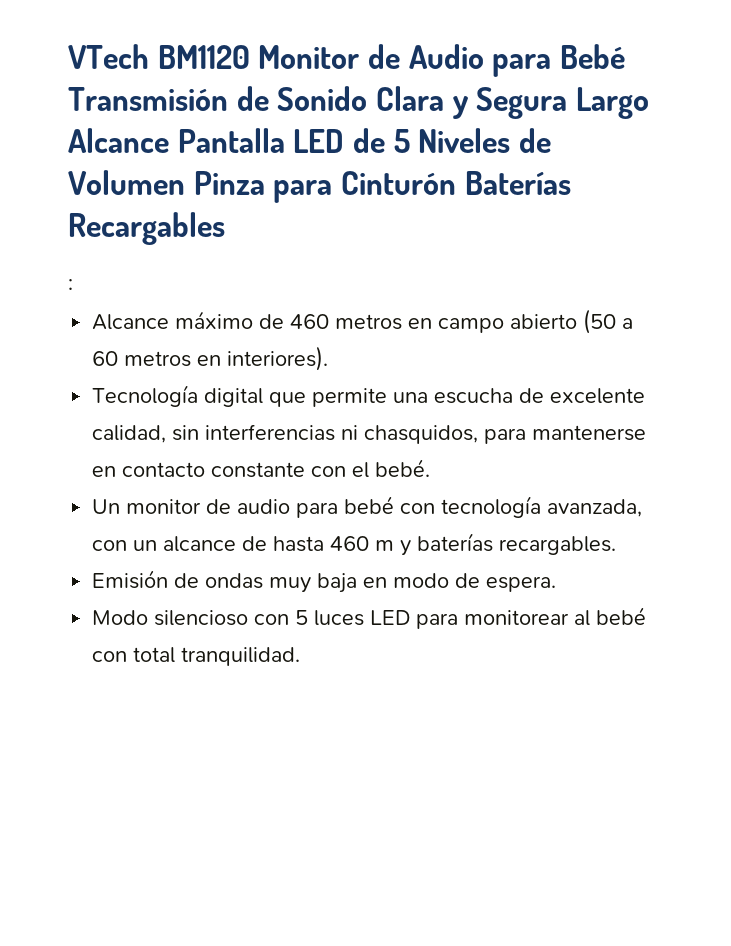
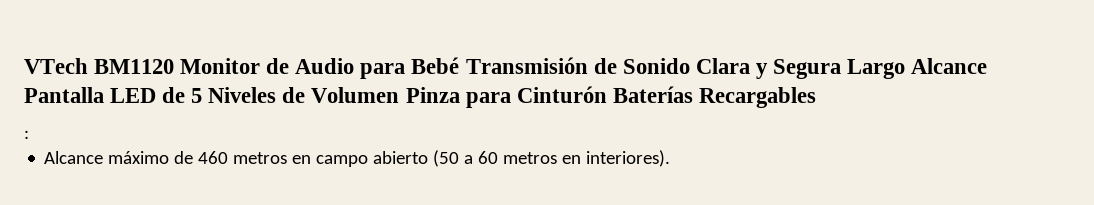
- Tecnología digital que permite una escucha de excelente calidad, sin interferencias ni chasquidos, para mantenerse en contacto constante con el bebé.
- Un monitor de audio para bebé con tecnología avanzada, con un alcance de hasta 460 m y baterías recargables.
- Emisión de ondas muy baja en modo de espera.
- Modo silencioso con 5 luces LED para monitorear al bebé con total tranquilidad.

